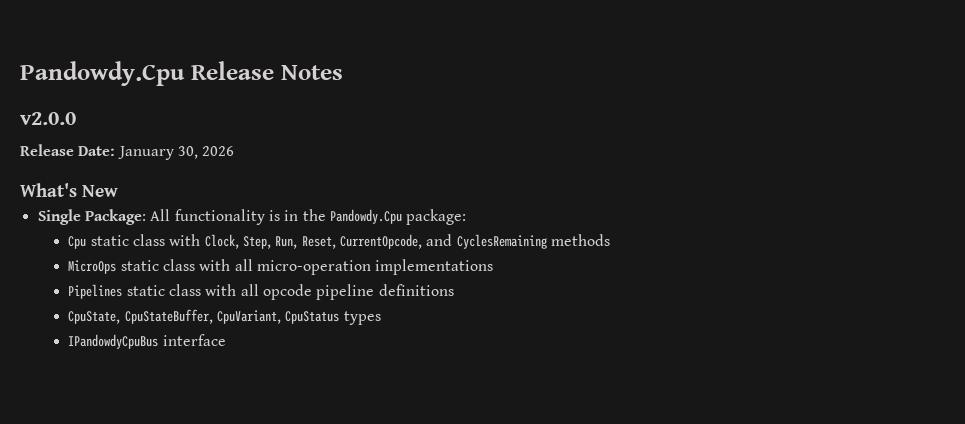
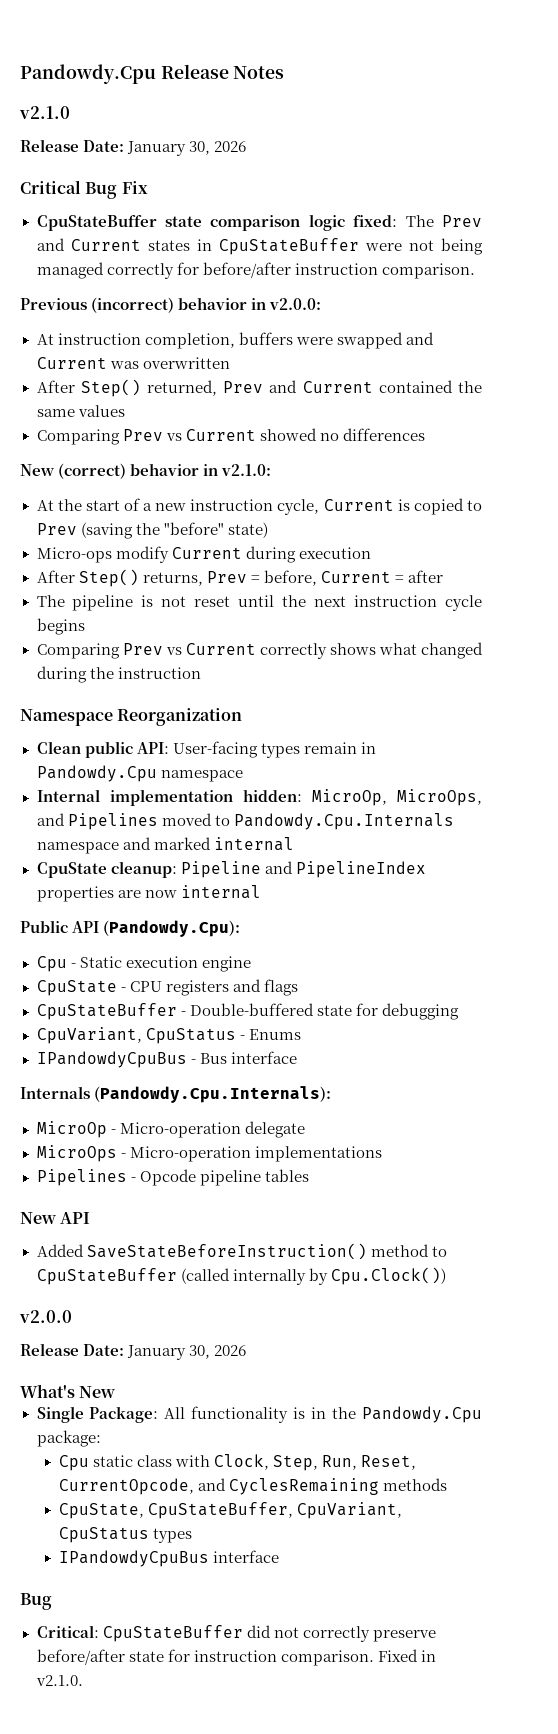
+ v2.1.0
+ Release Date: January 30, 2026
+ Critical Bug Fix
+ CpuStateBuffer state comparison logic fixed: The Prev and Current states in CpuStateBuffer were not being managed correctly for before/after instruction comparison.
+ Previous (incorrect) behavior in v2.0.0:
+ At instruction completion, buffers were swapped and Current was overwritten
+ After Step() returned, Prev and Current contained the same values
+ Comparing Prev vs Current showed no differences
+ New (correct) behavior in v2.1.0:
+ At the start of a new instruction cycle, Current is copied to Prev (saving the "before" state)
+ Micro-ops modify Current during execution
+ After Step() returns, Prev = before, Current = after
+ The pipeline is not reset until the next instruction cycle begins
+ Comparing Prev vs Current correctly shows what changed during the instruction
+ Namespace Reorganization
+ Clean public API: User-facing types remain in Pandowdy.Cpu namespace
+ Internal implementation hidden: MicroOp, MicroOps, and Pipelines moved to Pandowdy.Cpu.Internals namespace and marked internal
+ CpuState cleanup: Pipeline and PipelineIndex properties are now internal
+ Public API (Pandowdy.Cpu):
+ Cpu - Static execution engine
+ CpuState - CPU registers and flags
+ CpuStateBuffer - Double-buffered state for debugging
+ CpuVariant, CpuStatus - Enums
+ IPandowdyCpuBus - Bus interface
+ Internals (Pandowdy.Cpu.Internals):
+ MicroOp - Micro-operation delegate
+ MicroOps - Micro-operation implementations
+ Pipelines - Opcode pipeline tables
+ New API
+ Added SaveStateBeforeInstruction() method to CpuStateBuffer (called internally by Cpu.Clock())
- MicroOps static class with all micro-operation implementations
- Pipelines static class with all opcode pipeline definitions
  IPandowdyCpuBus interface
+ Bug
+ Critical: CpuStateBuffer did not correctly preserve before/after state for instruction comparison. Fixed in v2.1.0.

